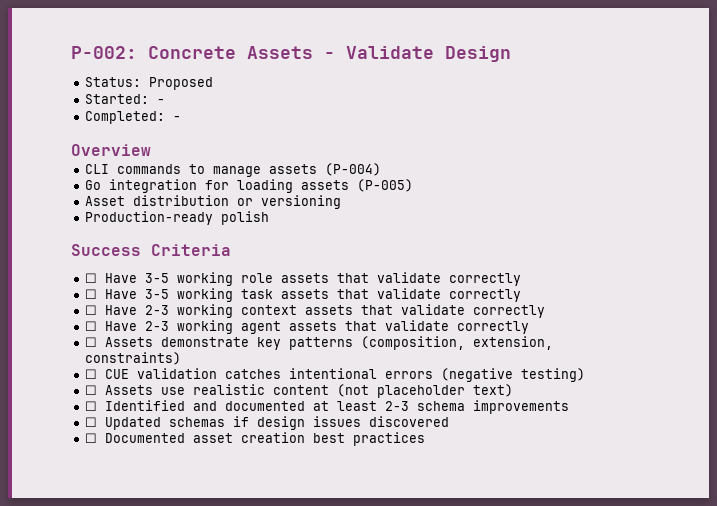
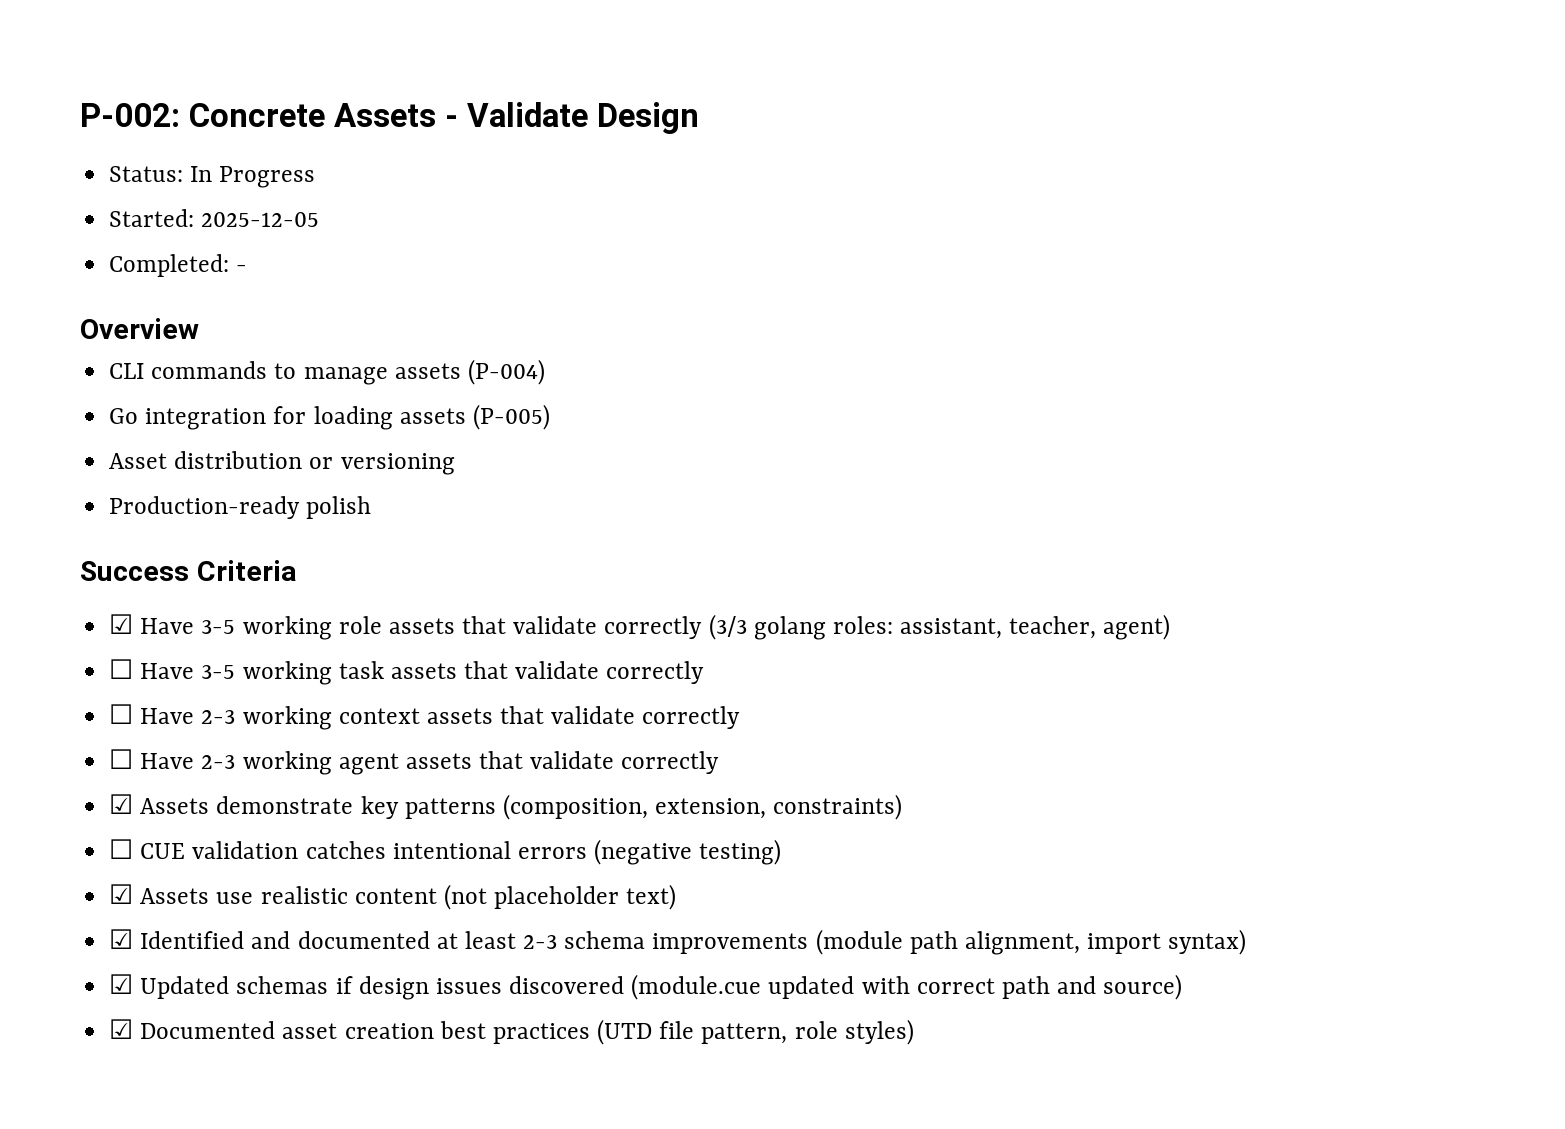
- Status: Proposed
+ Status: In Progress
- Started: -
+ Started: 2025-12-05
- ☐ Have 3-5 working role assets that validate correctly
+ ☑ Have 3-5 working role assets that validate correctly (3/3 golang roles: assistant, teacher, agent)
- ☐ Assets demonstrate key patterns (composition, extension, constraints)
+ ☑ Assets demonstrate key patterns (composition, extension, constraints)
- ☐ Assets use realistic content (not placeholder text)
+ ☑ Assets use realistic content (not placeholder text)
- ☐ Identified and documented at least 2-3 schema improvements
- ☐ Updated schemas if design issues discovered
- ☐ Documented asset creation best practices
+ ☑ Identified and documented at least 2-3 schema improvements (module path alignment, import syntax)
+ ☑ Updated schemas if design issues discovered (module.cue updated with correct path and source)
+ ☑ Documented asset creation best practices (UTD file pattern, role styles)

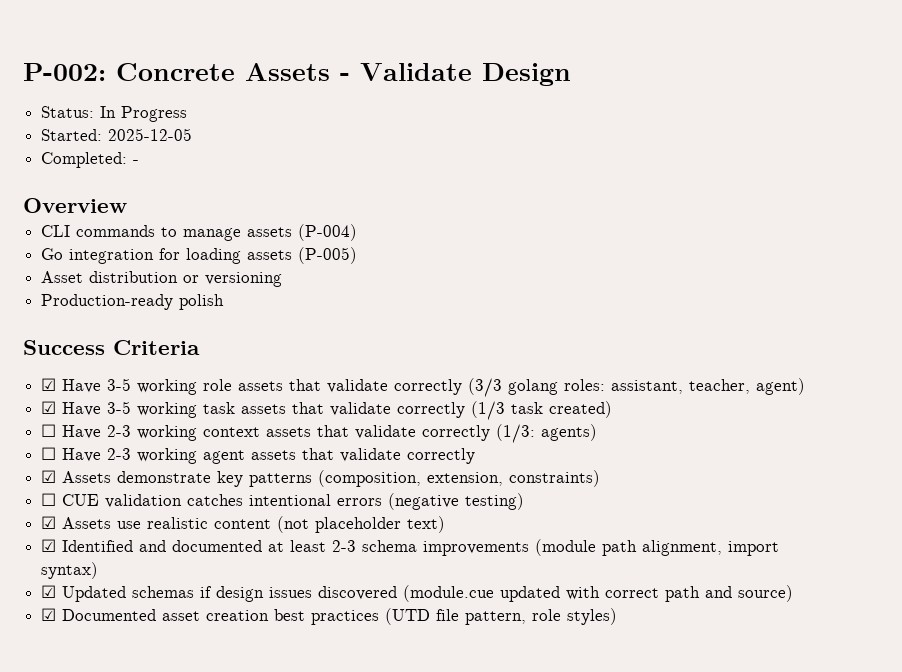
- ☐ Have 3-5 working task assets that validate correctly
+ ☑ Have 3-5 working task assets that validate correctly (1/3 task created)
- ☐ Have 2-3 working context assets that validate correctly
+ ☐ Have 2-3 working context assets that validate correctly (1/3: agents)

